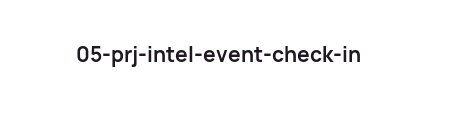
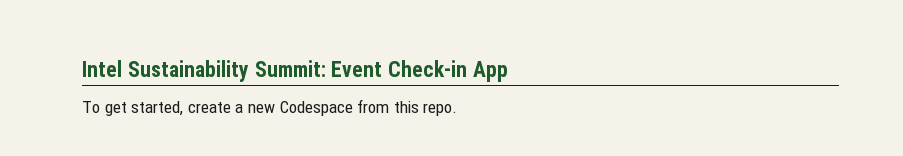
- 05-prj-intel-event-check-in
+ Intel Sustainability Summit: Event Check-in App
+ To get started, create a new Codespace from this repo.

